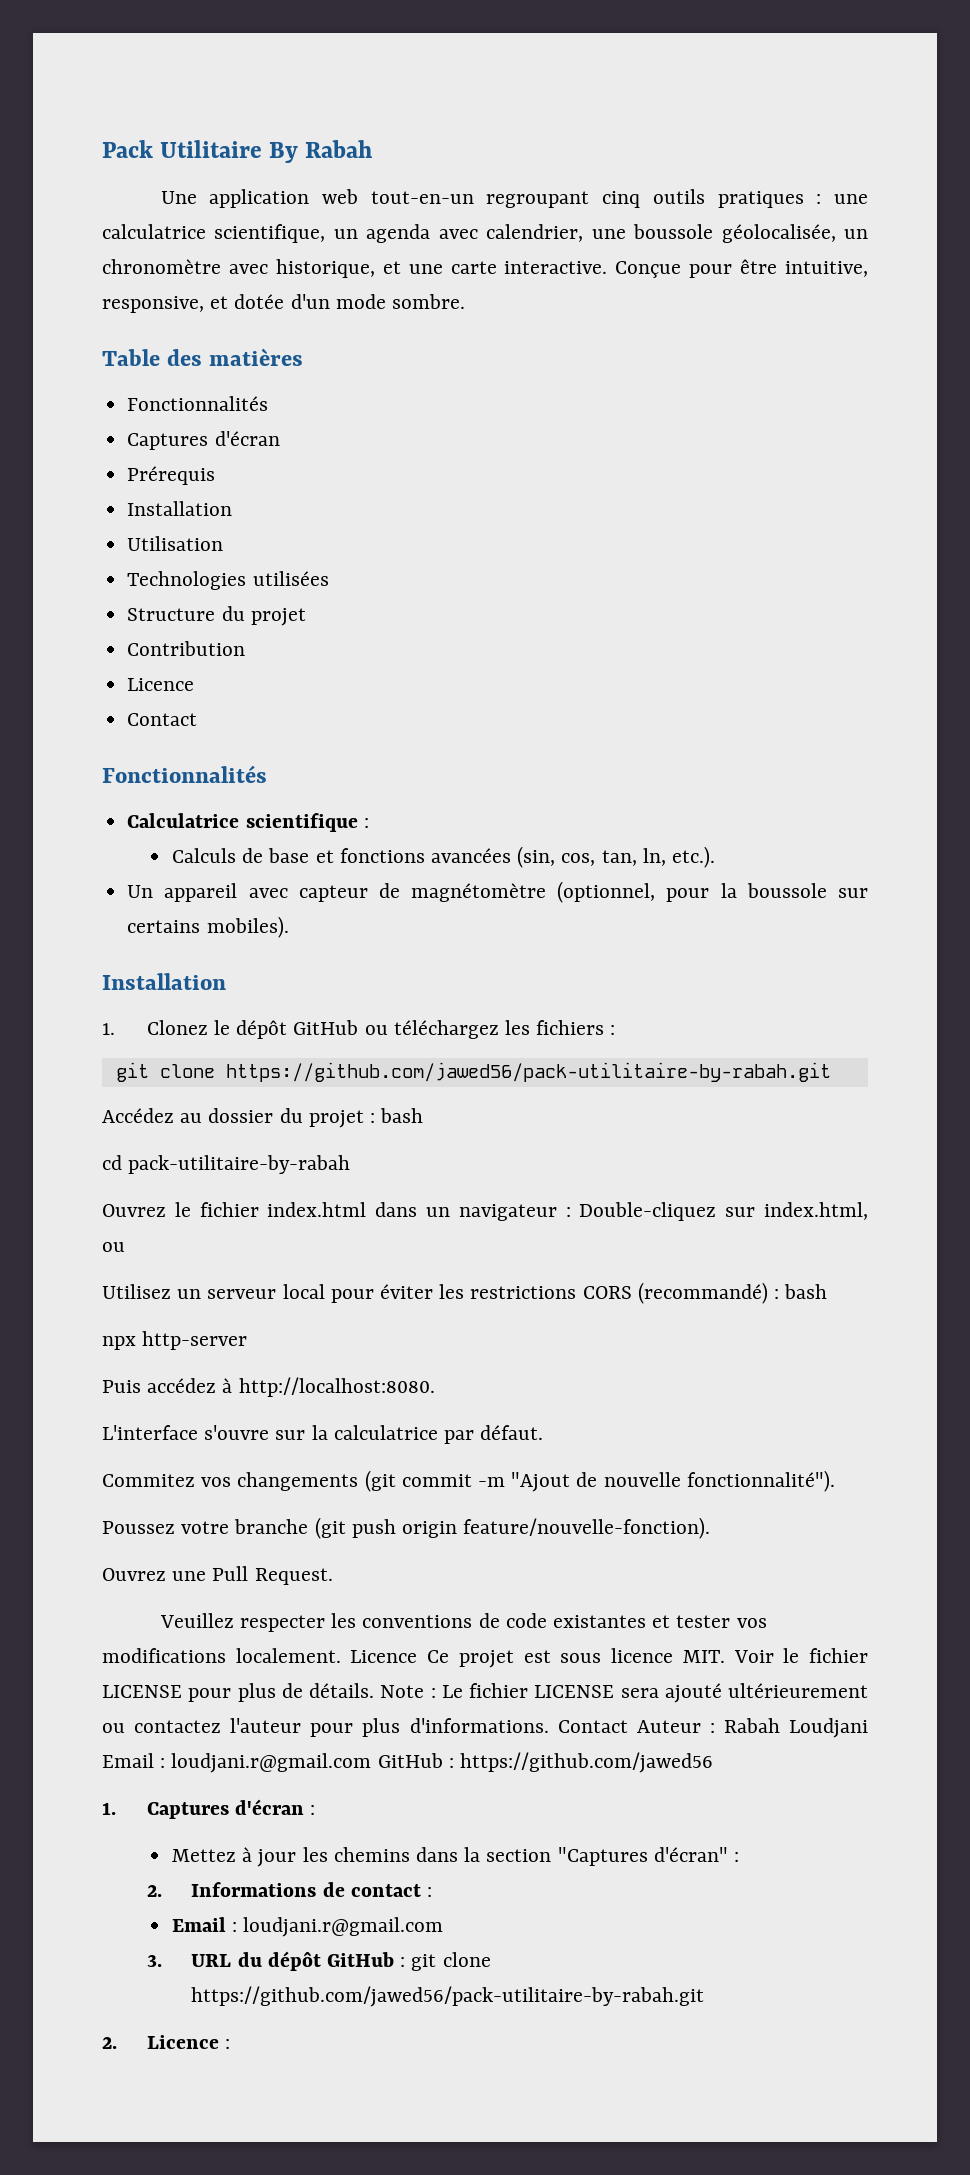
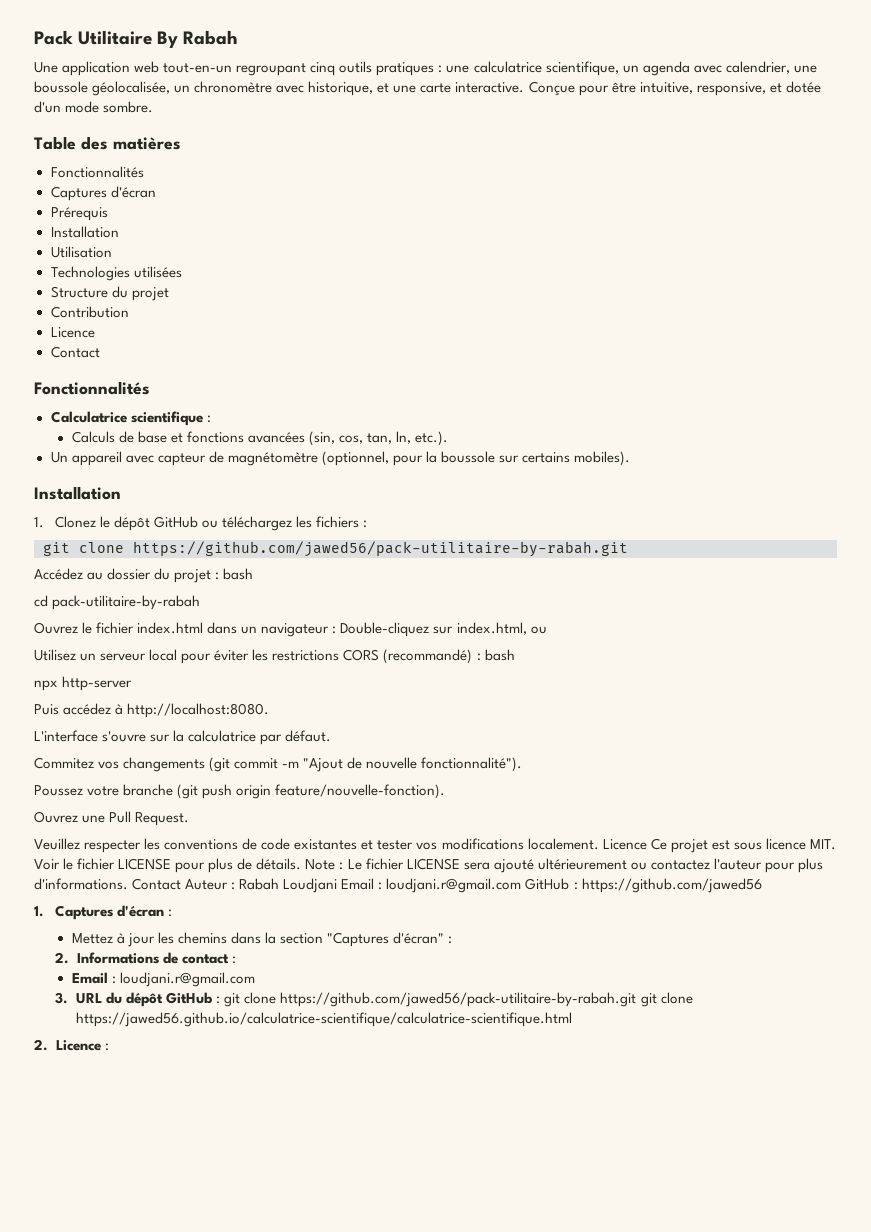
- 3. URL du dépôt GitHub : git clone https://github.com/jawed56/pack-utilitaire-by-rabah.git
+ 3. URL du dépôt GitHub : git clone https://github.com/jawed56/pack-utilitaire-by-rabah.git git clone https://jawed56.github.io/calculatrice-scientifique/calculatrice-scientifique.html

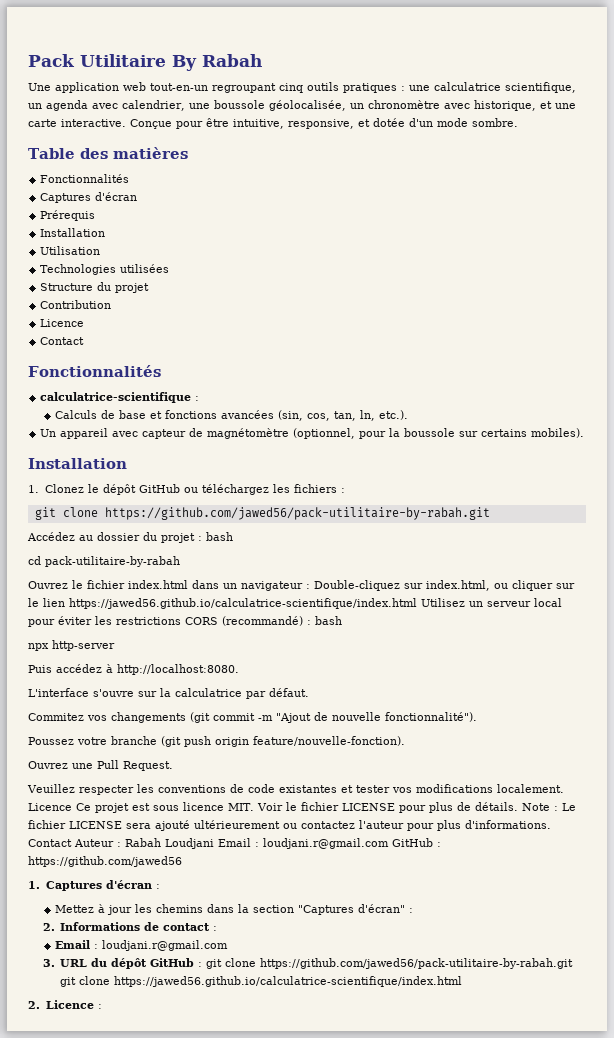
- Calculatrice scientifique :
+ calculatrice-scientifique :
- Ouvrez le fichier index.html dans un navigateur : Double-cliquez sur index.html, ou
- Utilisez un serveur local pour éviter les restrictions CORS (recommandé) : bash
+ Ouvrez le fichier index.html dans un navigateur : Double-cliquez sur index.html, ou cliquer sur le lien https://jawed56.github.io/calculatrice-scientifique/index.html Utilisez un serveur local pour éviter les restrictions CORS (recommandé) : bash
- 3. URL du dépôt GitHub : git clone https://github.com/jawed56/pack-utilitaire-by-rabah.git git clone https://jawed56.github.io/calculatrice-scientifique/calculatrice-scientifique.html
+ 3. URL du dépôt GitHub : git clone https://github.com/jawed56/pack-utilitaire-by-rabah.git git clone https://jawed56.github.io/calculatrice-scientifique/index.html

